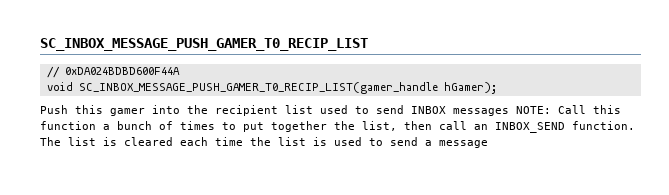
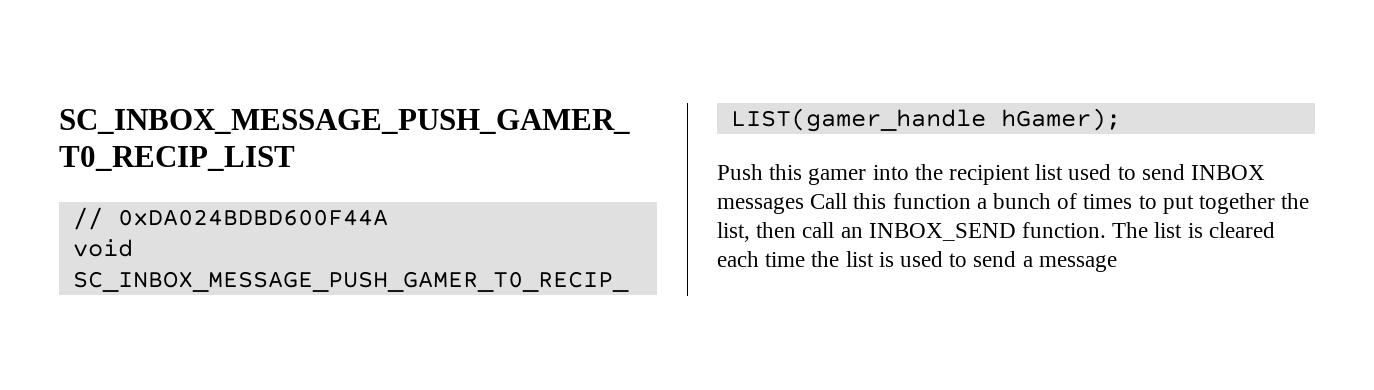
- Push this gamer into the recipient list used to send INBOX messages NOTE: Call this function a bunch of times to put together the list, then call an INBOX_SEND function.
+ Push this gamer into the recipient list used to send INBOX messages Call this function a bunch of times to put together the list, then call an INBOX_SEND function.

